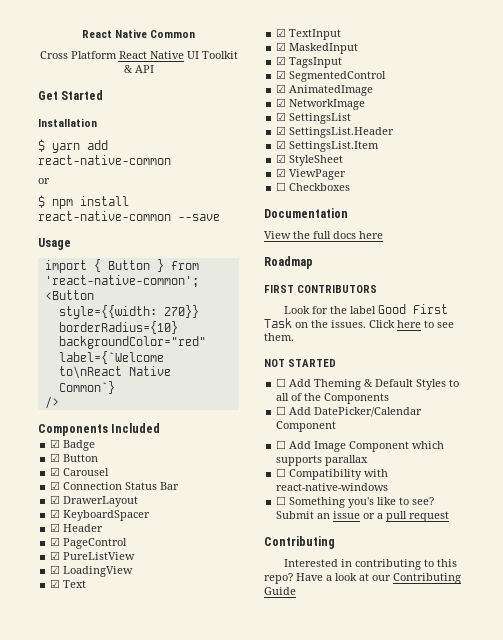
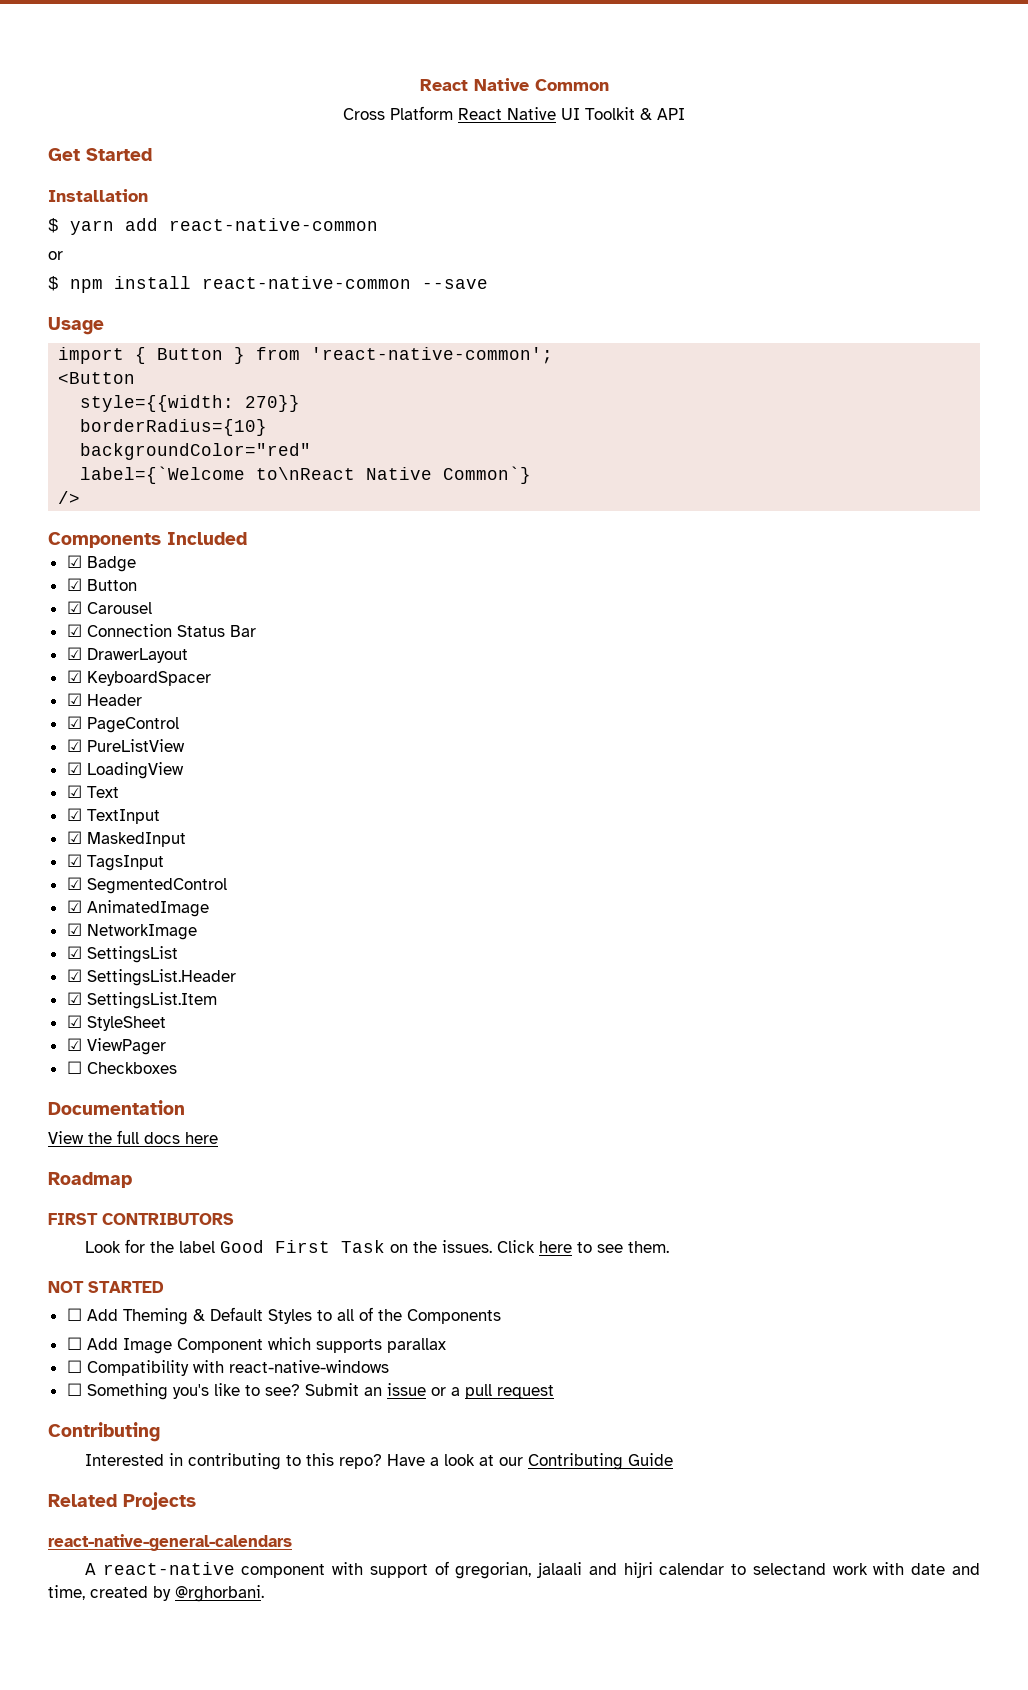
- ☐ Add DatePicker/Calendar Component
+ Related Projects
+ react-native-general-calendars
+ A react-native component with support of gregorian, jalaali and hijri calendar to selectand work with date and time, created by @rghorbani.

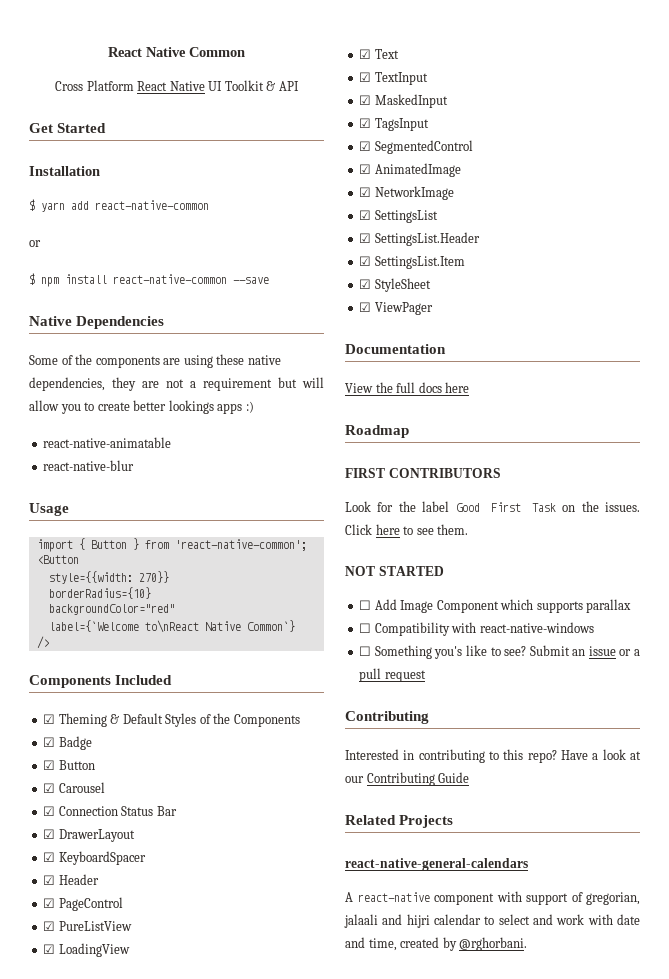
+ Native Dependencies
+ Some of the components are using these native dependencies, they are not a requirement but will allow you to create better lookings apps :)
+ react-native-animatable
+ react-native-blur
+ ☑ Theming & Default Styles of the Components
- ☐ Checkboxes
- ☐ Add Theming & Default Styles to all of the Components
- A react-native component with support of gregorian, jalaali and hijri calendar to selectand work with date and time, created by @rghorbani.
+ A react-native component with support of gregorian, jalaali and hijri calendar to select and work with date and time, created by @rghorbani.

